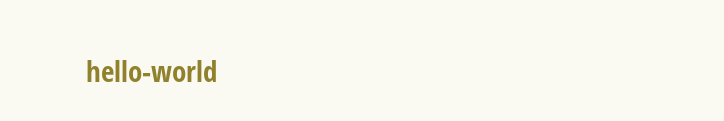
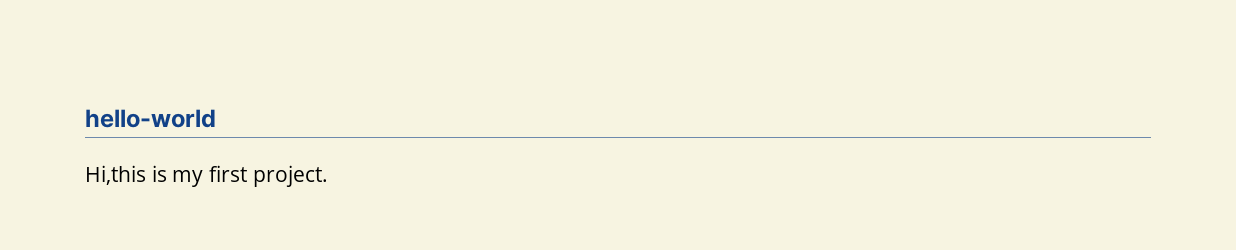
+ Hi,this is my first project.

